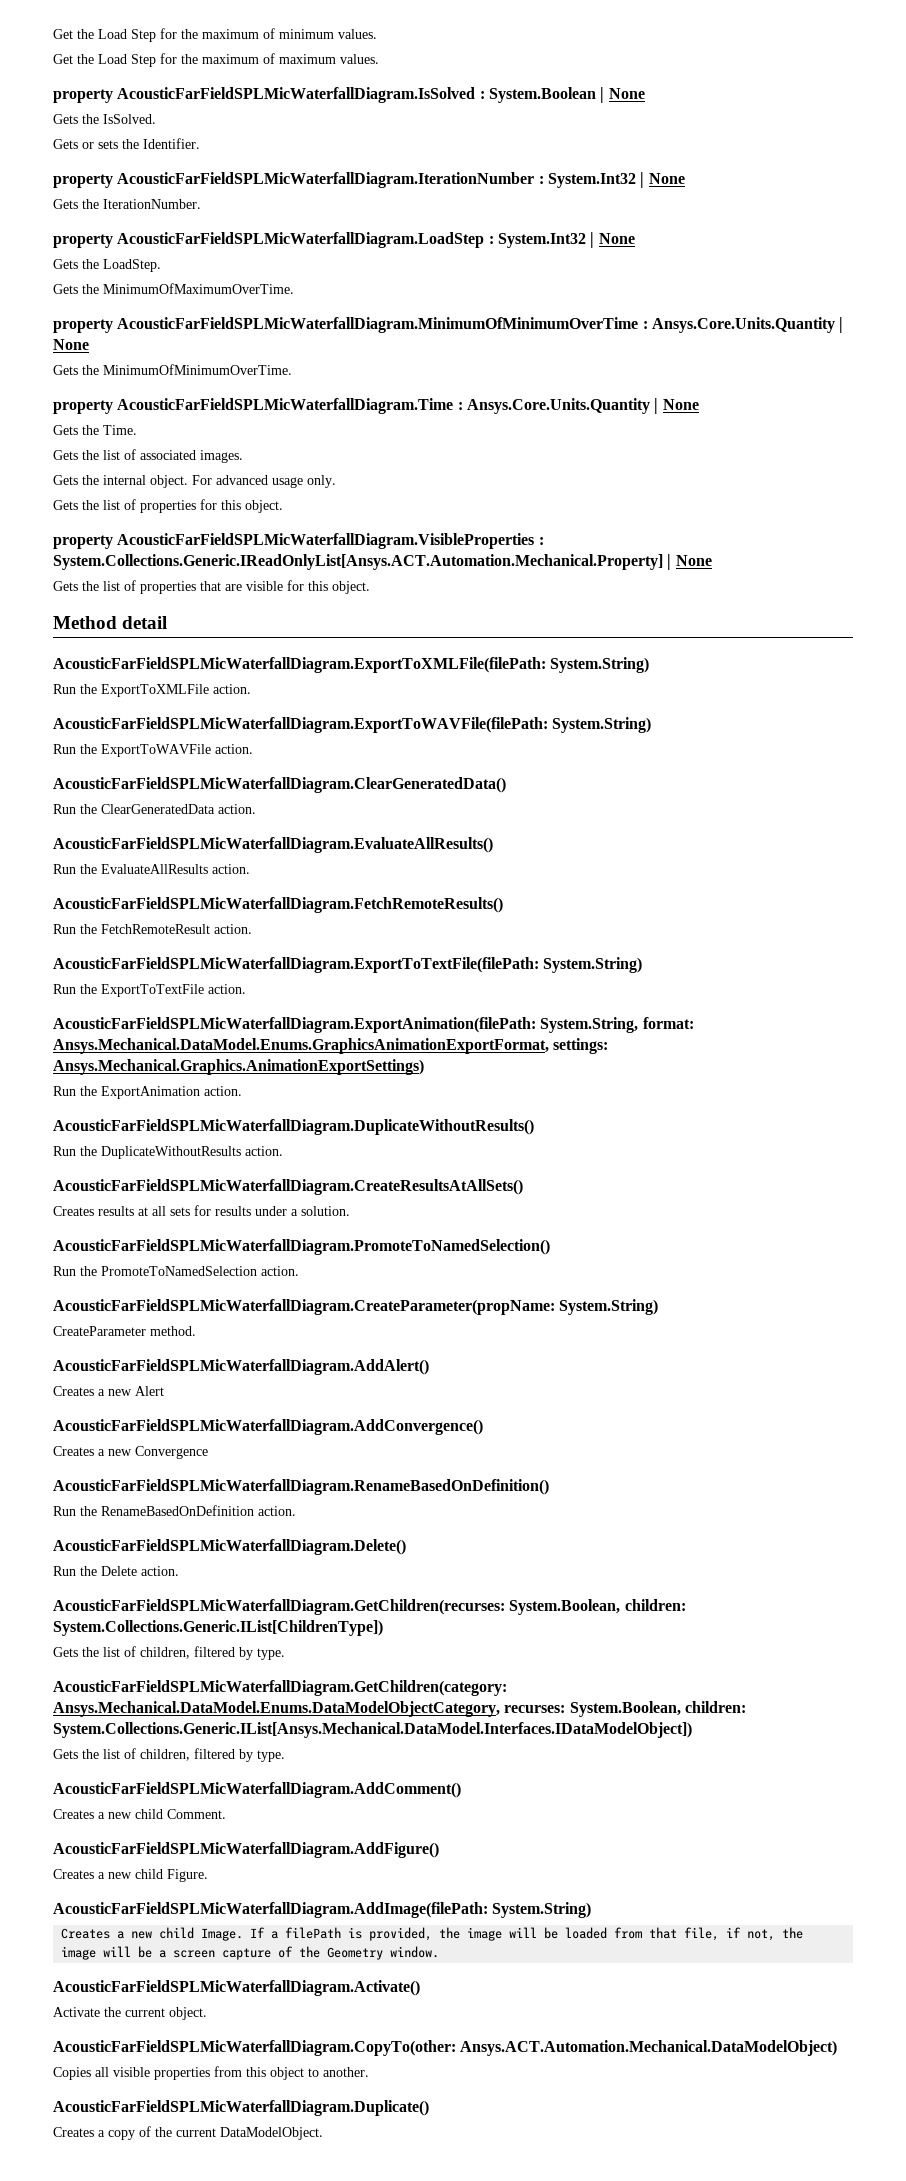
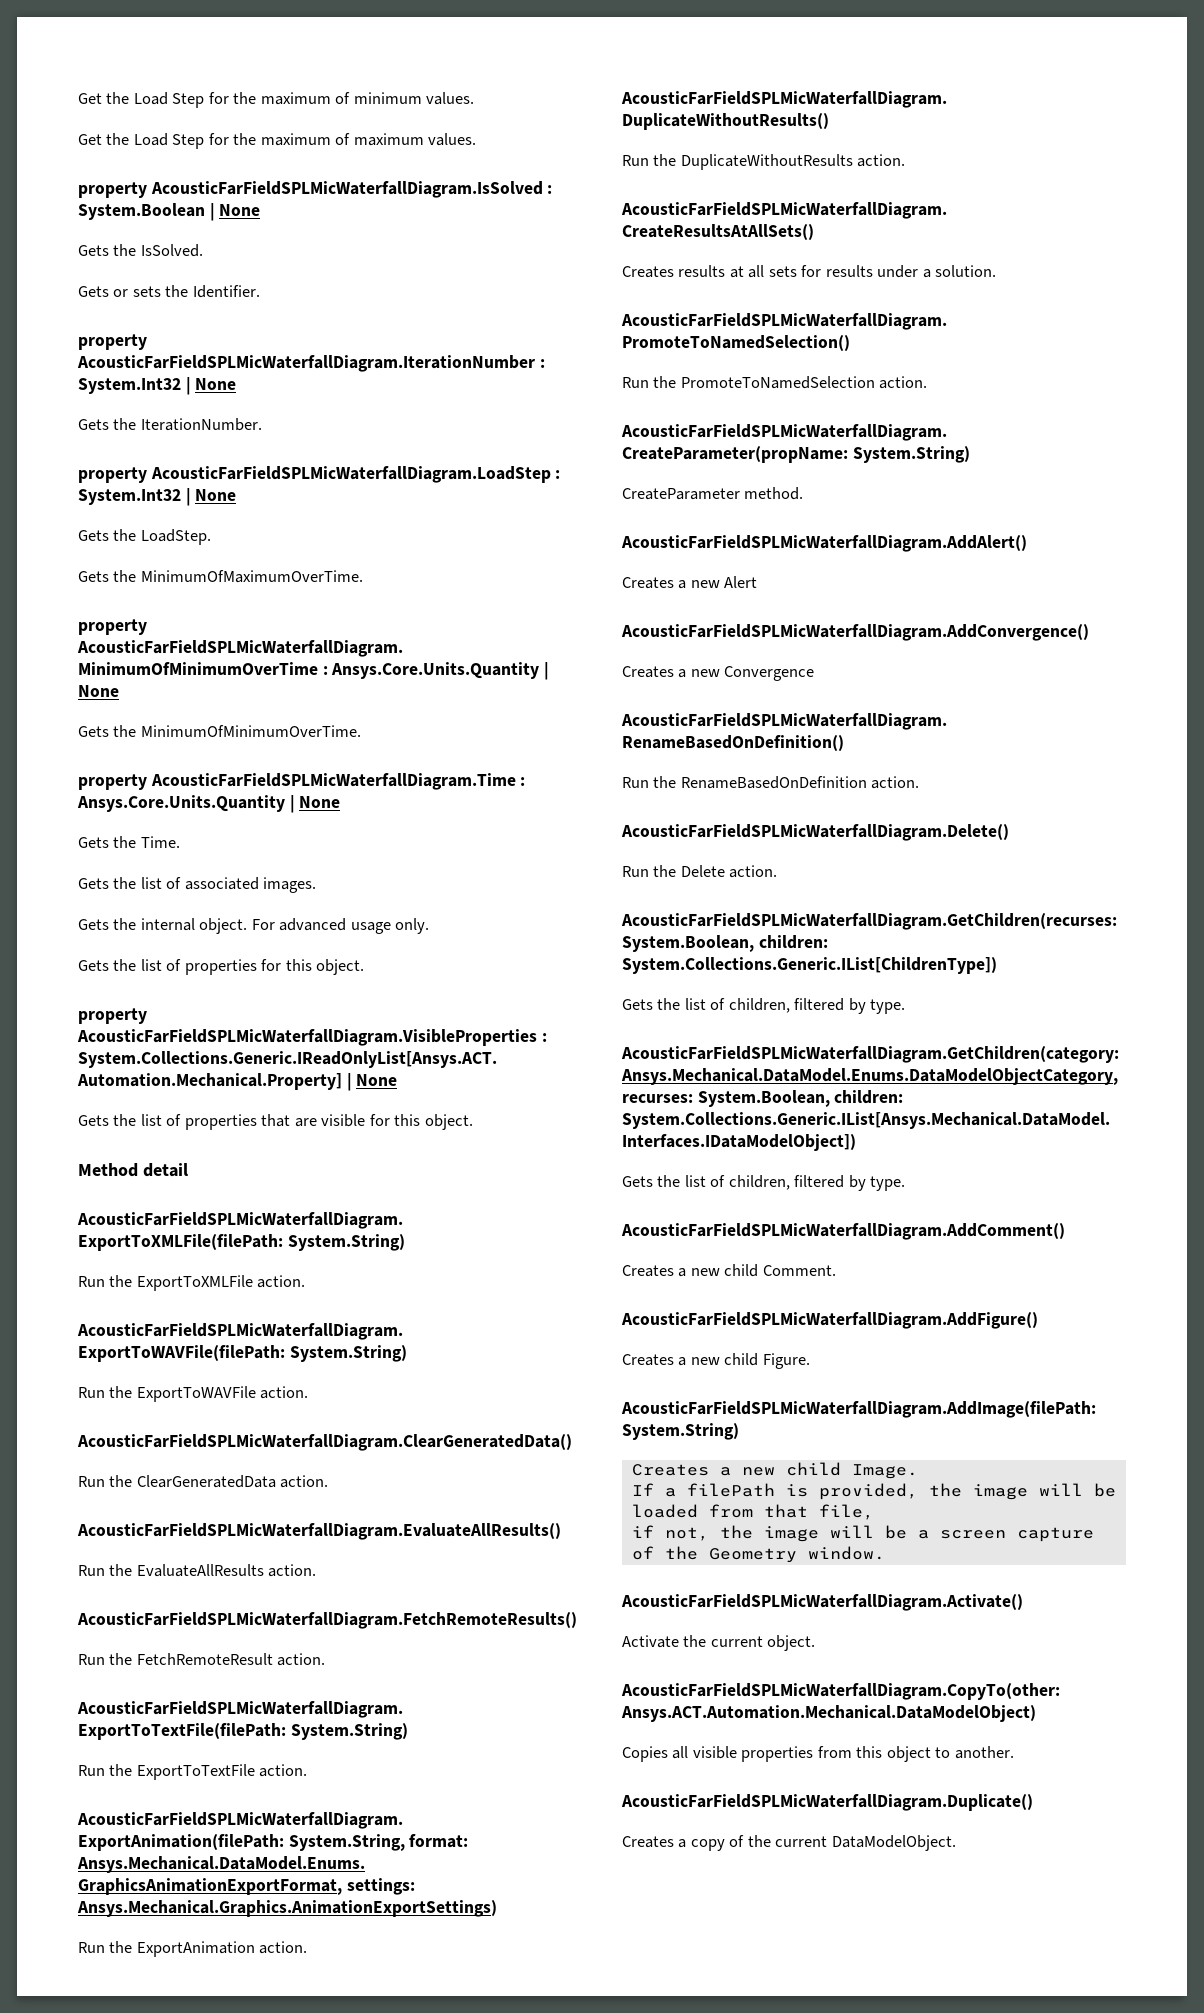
- Creates a new child Image. If a filePath is provided, the image will be loaded from that file, if not, the image will be a screen capture of the Geometry window.
+ Creates a new child Image.
+ If a filePath is provided, the image will be loaded from that file,
+ if not, the image will be a screen capture of the Geometry window.

